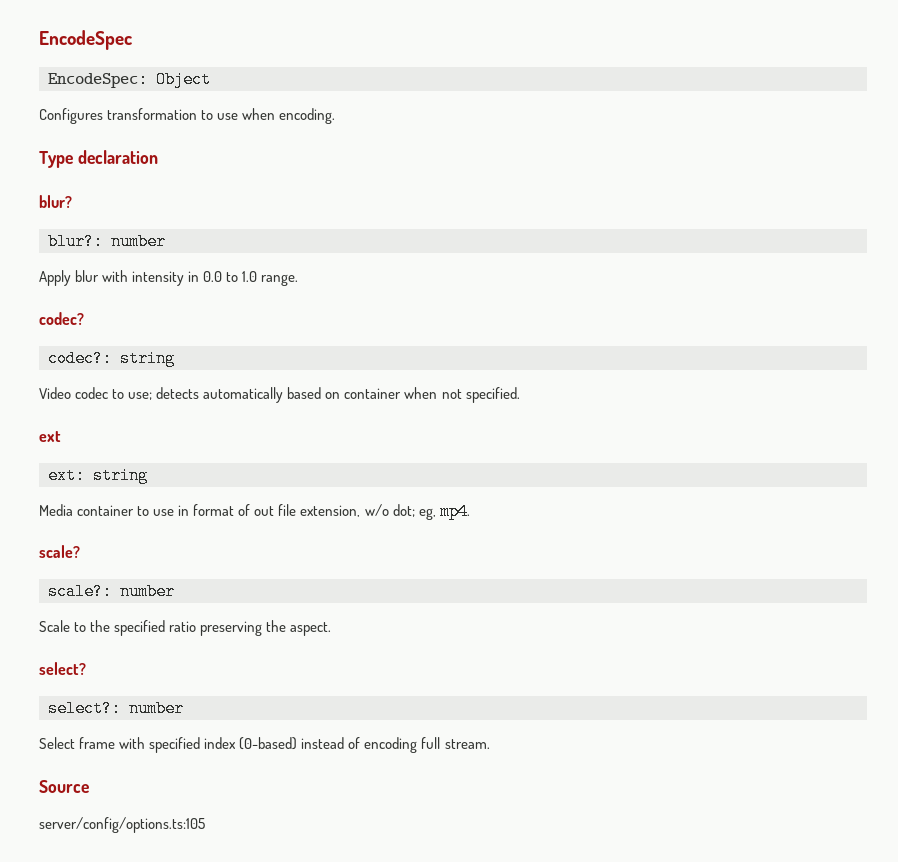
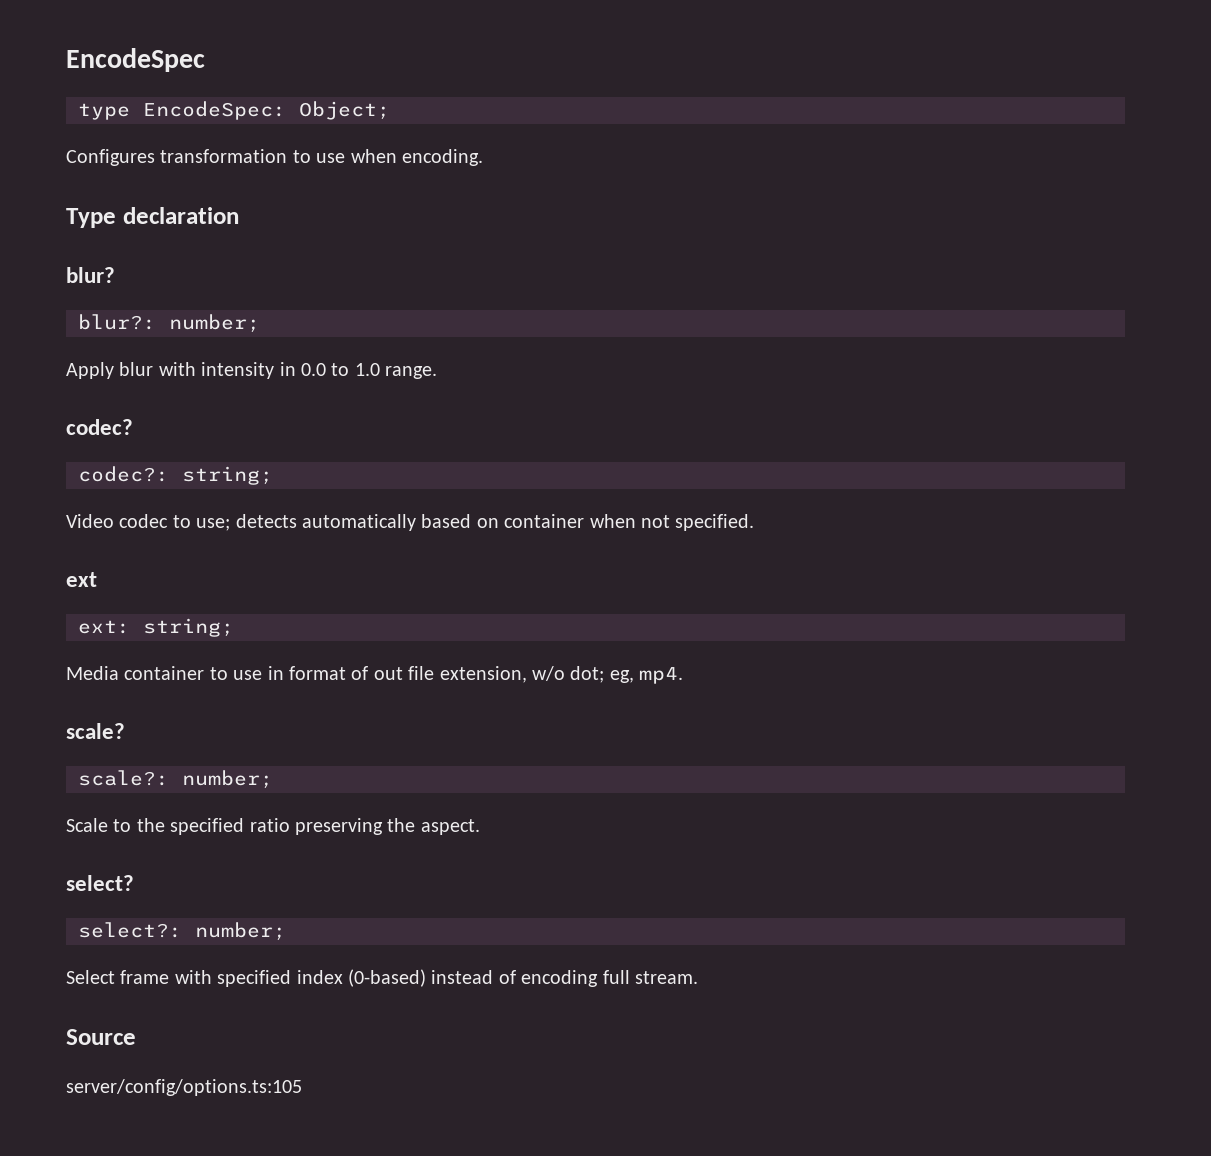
- EncodeSpec: Object
+ type EncodeSpec: Object;
- blur?: number
+ blur?: number;
- codec?: string
+ codec?: string;
- ext: string
+ ext: string;
- scale?: number
+ scale?: number;
- select?: number
+ select?: number;

